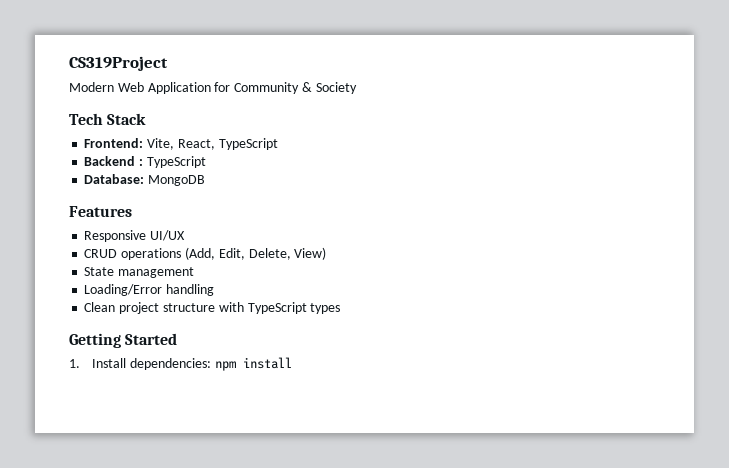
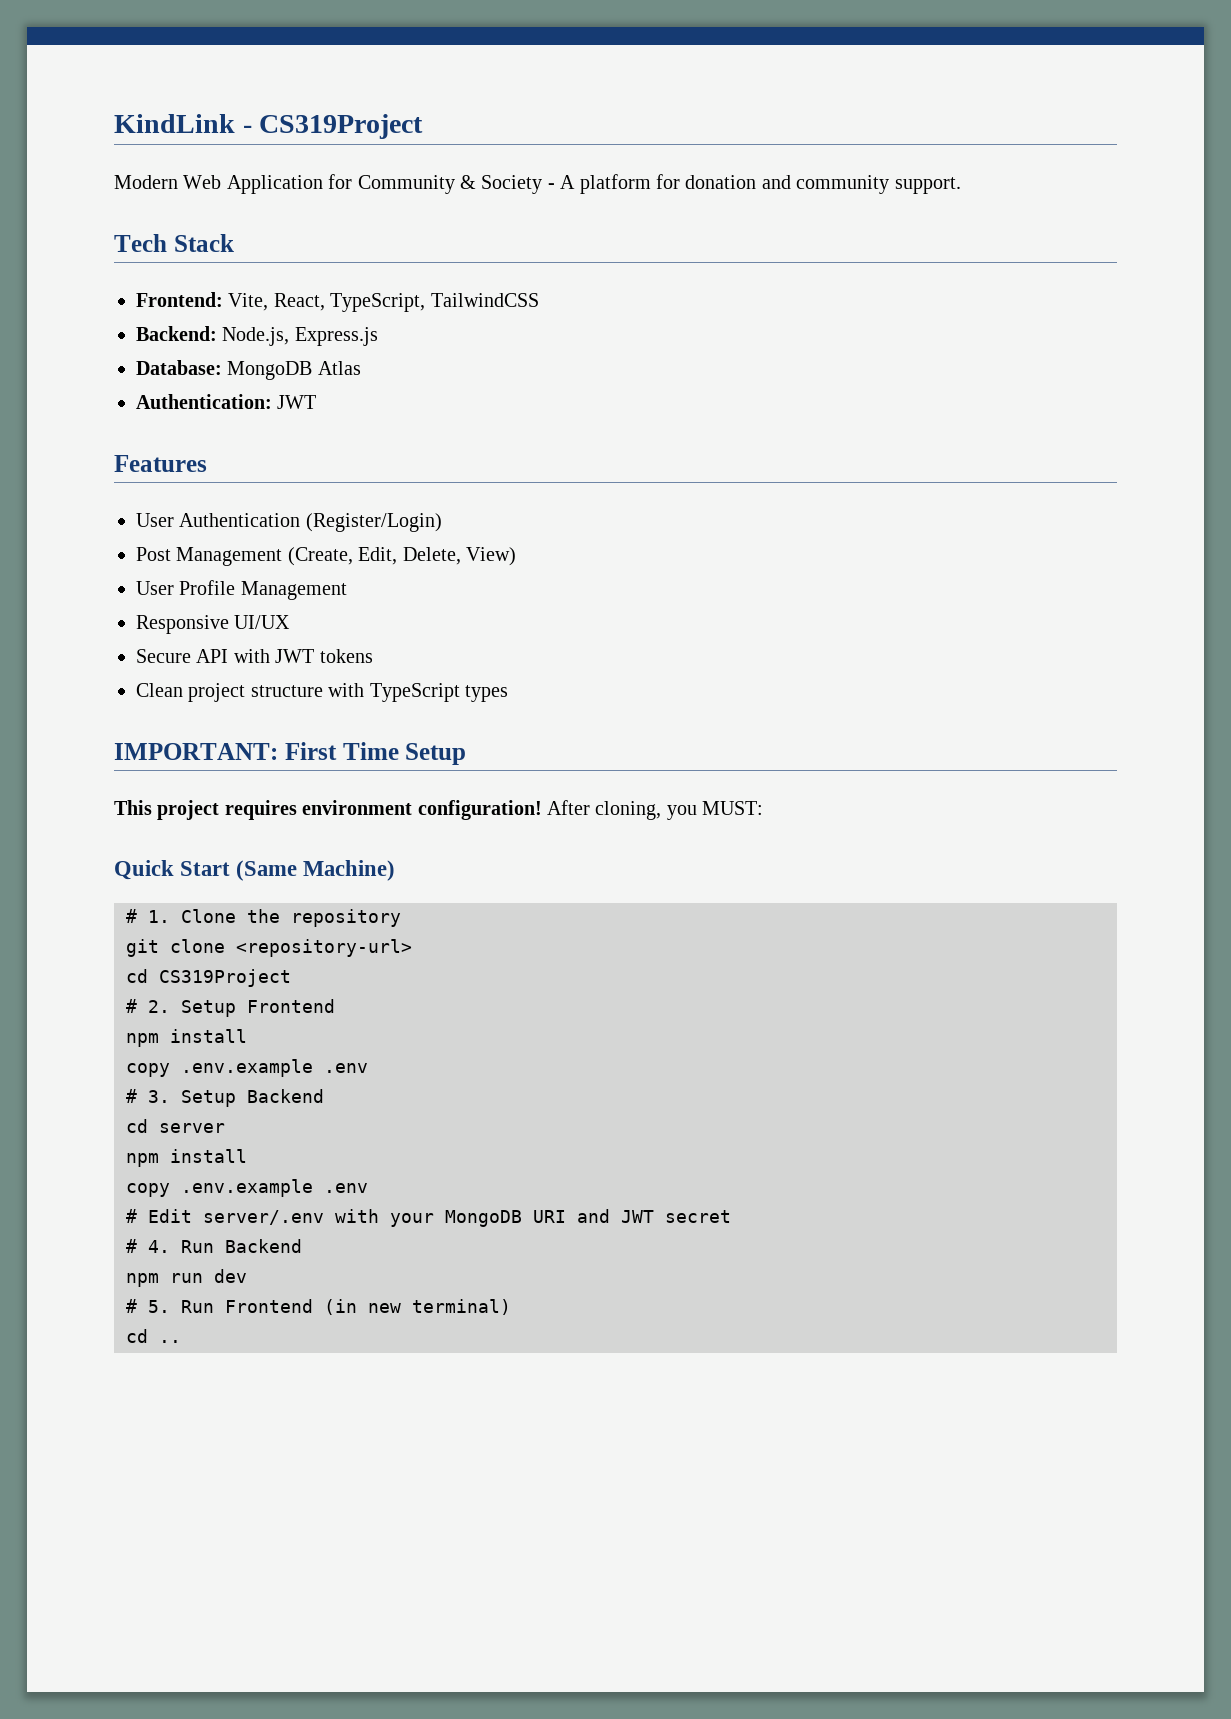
- CS319Project
+ KindLink - CS319Project
- Modern Web Application for Community & Society
+ Modern Web Application for Community & Society - A platform for donation and community support.
- Frontend: Vite, React, TypeScript
- Backend : TypeScript
- Database: MongoDB
+ Frontend: Vite, React, TypeScript, TailwindCSS
+ Backend: Node.js, Express.js
+ Database: MongoDB Atlas
+ Authentication: JWT
  Features
+ User Authentication (Register/Login)
+ Post Management (Create, Edit, Delete, View)
+ User Profile Management
  Responsive UI/UX
- CRUD operations (Add, Edit, Delete, View)
- State management
- Loading/Error handling
+ Secure API with JWT tokens
- Getting Started
- 1. Install dependencies: npm install
+ IMPORTANT: First Time Setup
+ This project requires environment configuration! After cloning, you MUST:
+ Quick Start (Same Machine)
+ # 1. Clone the repository
+ git clone <repository-url>
+ cd CS319Project
+ # 2. Setup Frontend
+ npm install
+ copy .env.example .env
+ # 3. Setup Backend
+ cd server
+ npm install
+ copy .env.example .env
+ # Edit server/.env with your MongoDB URI and JWT secret
+ # 4. Run Backend
+ npm run dev
+ # 5. Run Frontend (in new terminal)
+ cd ..

